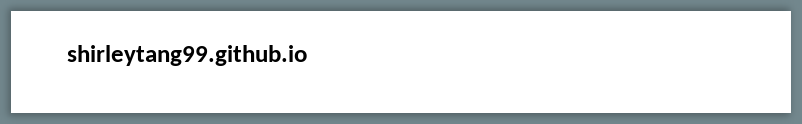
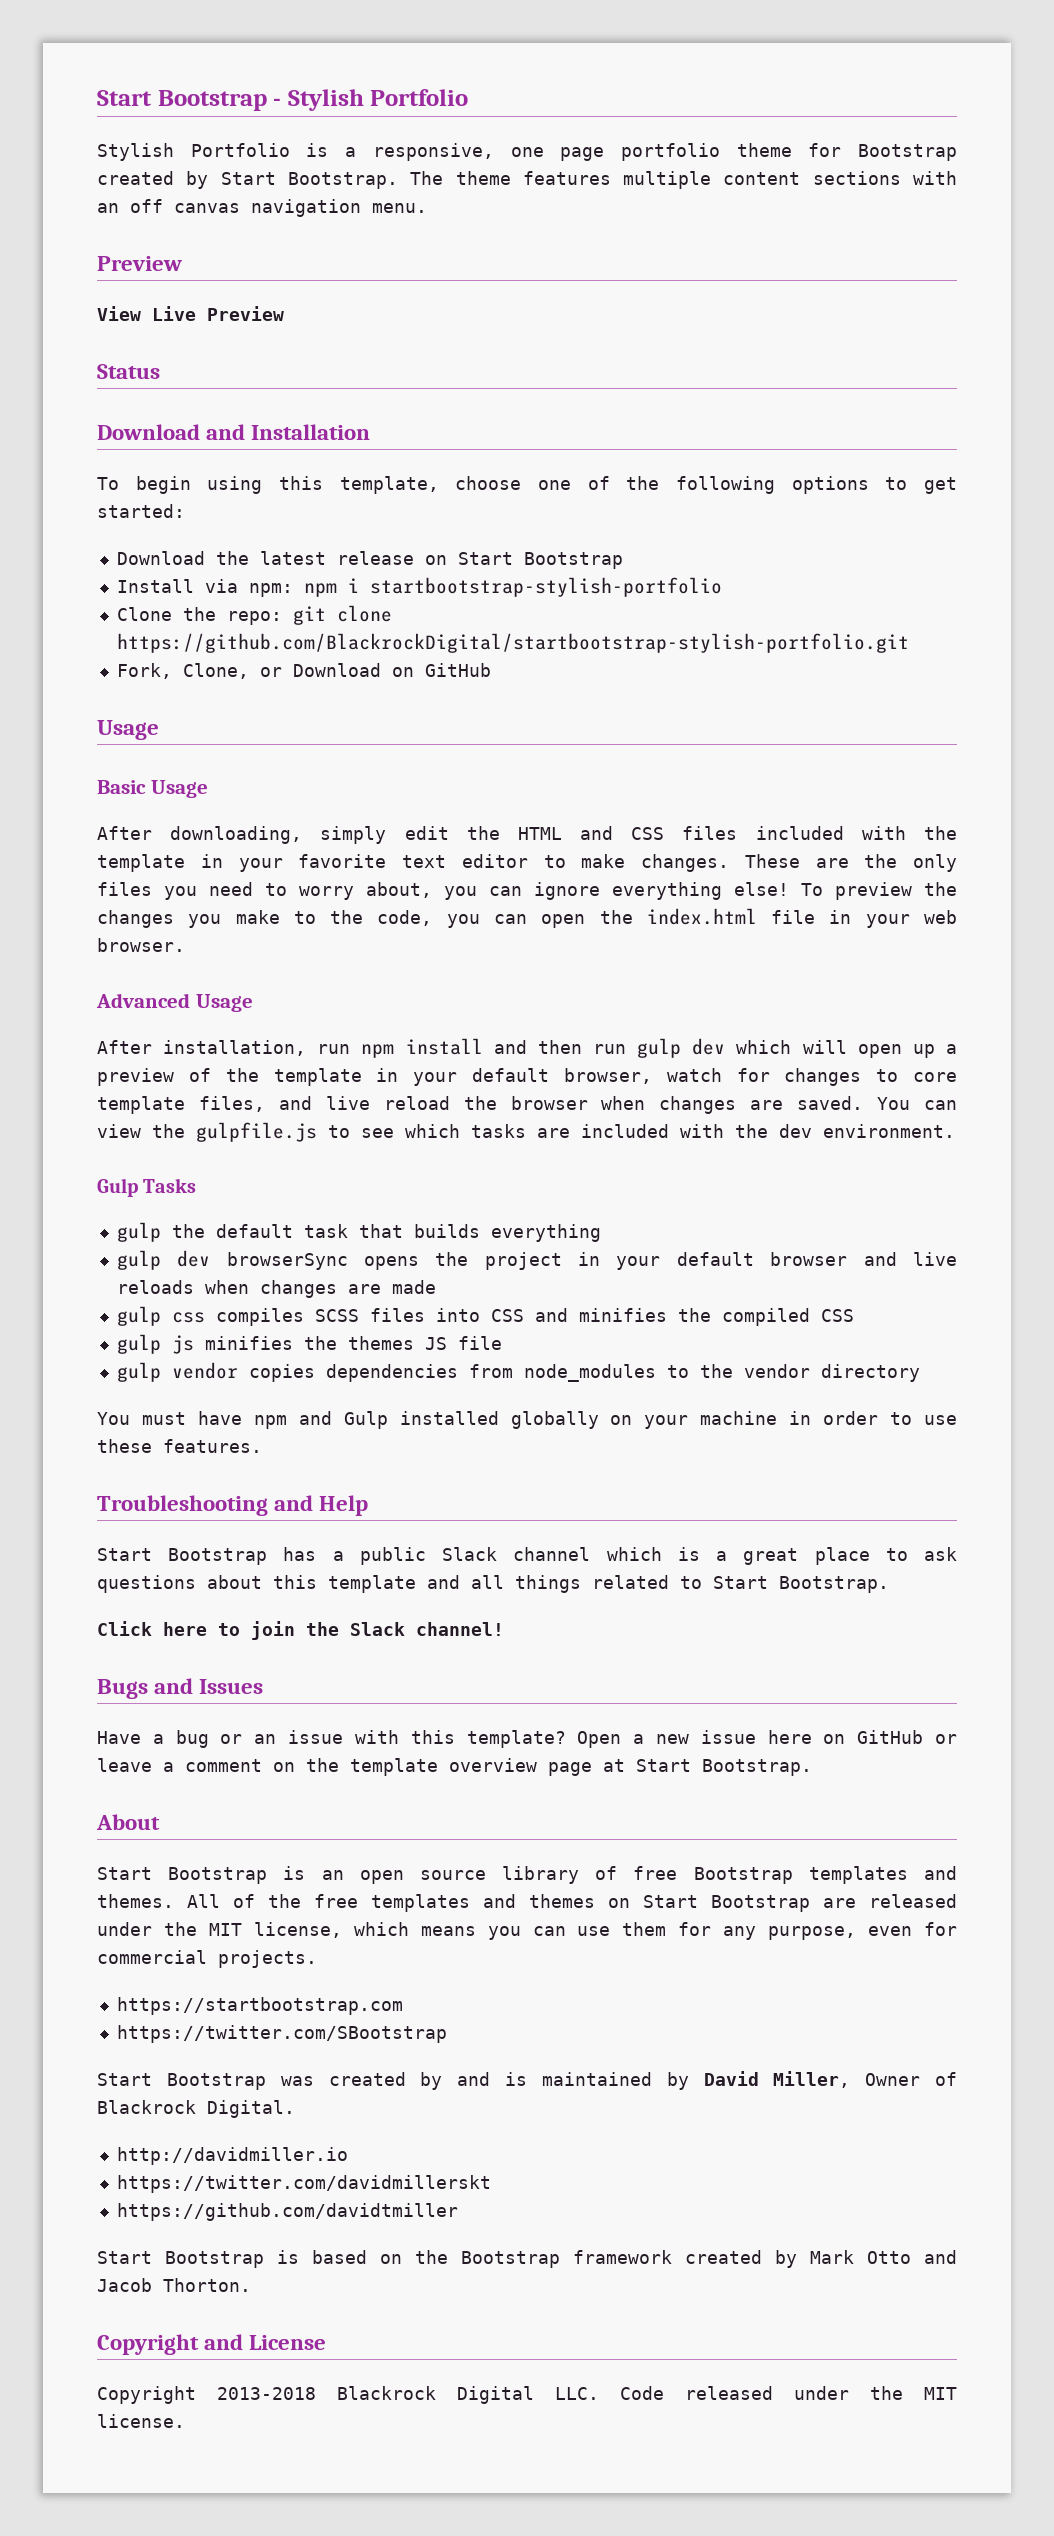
- shirleytang99.github.io
+ Start Bootstrap - Stylish Portfolio
+ Stylish Portfolio is a responsive, one page portfolio theme for Bootstrap created by Start Bootstrap. The theme features multiple content sections with an off canvas navigation menu.
+ Preview
+ View Live Preview
+ Status
+ Download and Installation
+ To begin using this template, choose one of the following options to get started:
+ Download the latest release on Start Bootstrap
+ Install via npm: npm i startbootstrap-stylish-portfolio
+ Clone the repo: git clone https://github.com/BlackrockDigital/startbootstrap-stylish-portfolio.git
+ Fork, Clone, or Download on GitHub
+ Usage
+ Basic Usage
+ After downloading, simply edit the HTML and CSS files included with the template in your favorite text editor to make changes. These are the only files you need to worry about, you can ignore everything else! To preview the changes you make to the code, you can open the index.html file in your web browser.
+ Advanced Usage
+ After installation, run npm install and then run gulp dev which will open up a preview of the template in your default browser, watch for changes to core template files, and live reload the browser when changes are saved. You can view the gulpfile.js to see which tasks are included with the dev environment.
+ Gulp Tasks
+ gulp the default task that builds everything
+ gulp dev browserSync opens the project in your default browser and live reloads when changes are made
+ gulp css compiles SCSS files into CSS and minifies the compiled CSS
+ gulp js minifies the themes JS file
+ gulp vendor copies dependencies from node_modules to the vendor directory
+ You must have npm and Gulp installed globally on your machine in order to use these features.
+ Troubleshooting and Help
+ Start Bootstrap has a public Slack channel which is a great place to ask questions about this template and all things related to Start Bootstrap.
+ Click here to join the Slack channel!
+ Bugs and Issues
+ Have a bug or an issue with this template? Open a new issue here on GitHub or leave a comment on the template overview page at Start Bootstrap.
+ About
+ Start Bootstrap is an open source library of free Bootstrap templates and themes. All of the free templates and themes on Start Bootstrap are released under the MIT license, which means you can use them for any purpose, even for commercial projects.
+ https://startbootstrap.com
+ https://twitter.com/SBootstrap
+ Start Bootstrap was created by and is maintained by David Miller, Owner of Blackrock Digital.
+ http://davidmiller.io
+ https://twitter.com/davidmillerskt
+ https://github.com/davidtmiller
+ Start Bootstrap is based on the Bootstrap framework created by Mark Otto and Jacob Thorton.
+ Copyright and License
+ Copyright 2013-2018 Blackrock Digital LLC. Code released under the MIT license.

